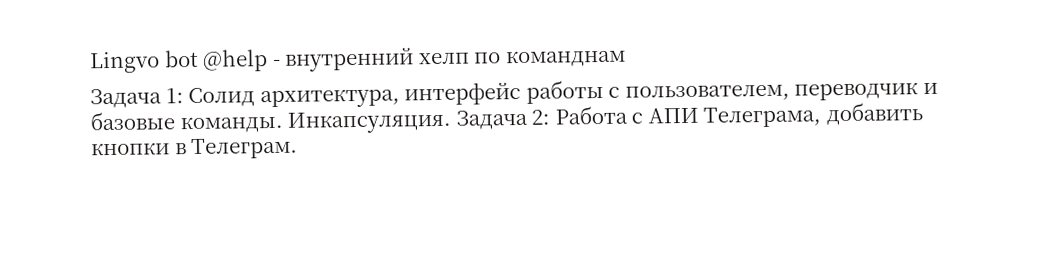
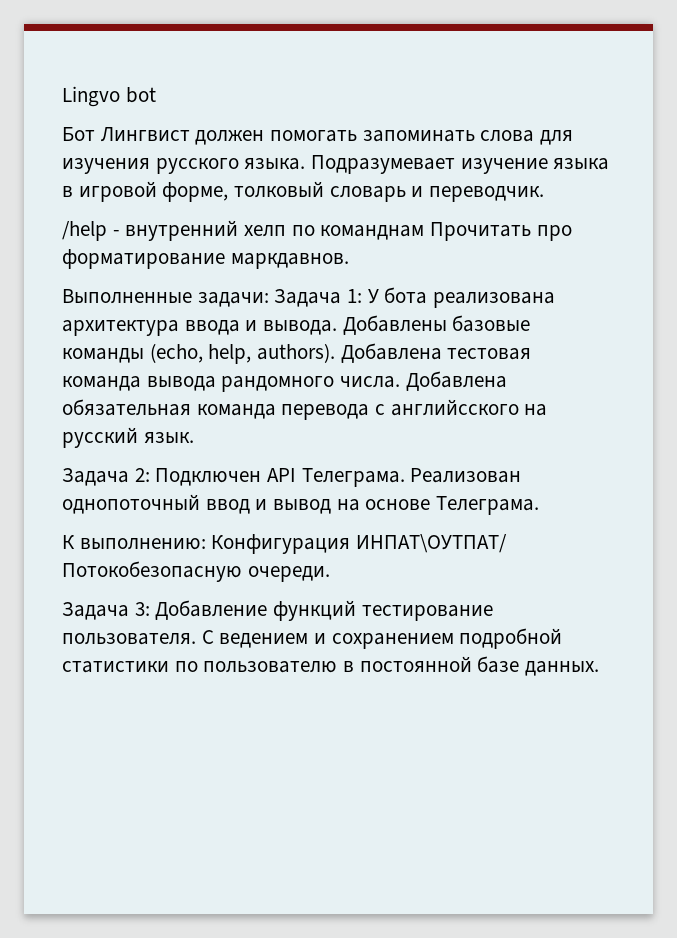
- Lingvo bot @help - внутренний хелп по команднам
- Задача 1: Солид архитектура, интерфейс работы с пользователем, переводчик и базовые команды. Инкапсуляция. Задача 2: Работа с АПИ Телеграма, добавить кнопки в Телеграм.
+ Lingvo bot
+ Бот Лингвист должен помогать запоминать слова для изучения русского языка. Подразумевает изучение языка в игровой форме, толковый словарь и переводчик.
+ /help - внутренний хелп по команднам Прочитать про форматирование маркдавнов.
+ Выполненные задачи: Задача 1: У бота реализована архитектура ввода и вывода. Добавлены базовые команды (echo, help, authors). Добавлена тестовая команда вывода рандомного числа. Добавлена обязательная команда перевода с английсского на русский язык.
+ Задача 2: Подключен API Телеграма. Реализован однопоточный ввод и вывод на основе Телеграма.
+ К выполнению: Конфигурация ИНПАТ\ОУТПАТ/ Потокобезопасную очереди.
+ Задача 3: Добавление функций тестирование пользователя. С ведением и сохранением подробной статистики по пользователю в постоянной базе данных.

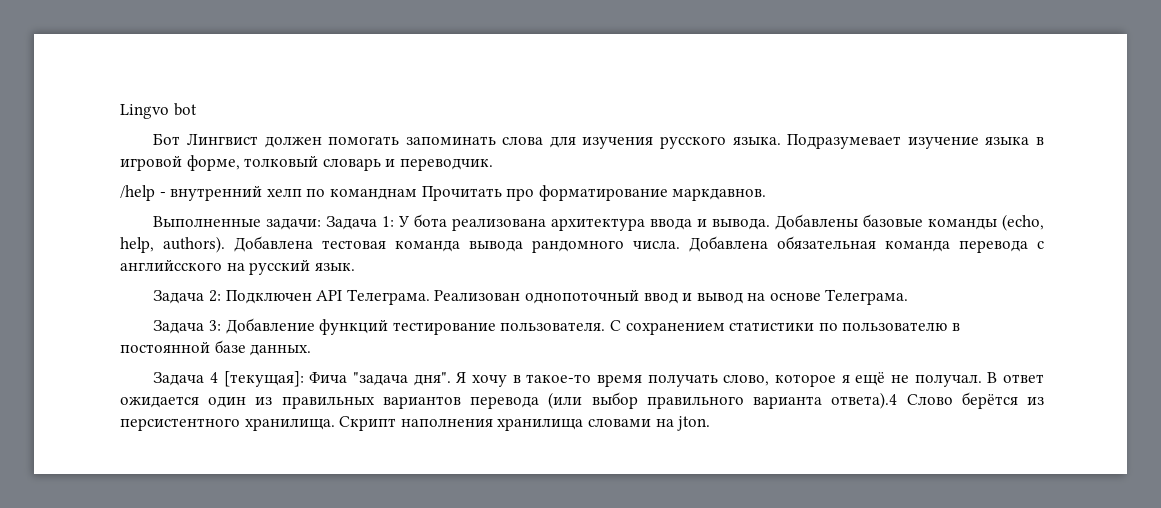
- К выполнению: Конфигурация ИНПАТ\ОУТПАТ/ Потокобезопасную очереди.
- С ведением и сохранением подробной статистики по пользователю в постоянной базе данных.
+ С сохранением статистики по пользователю в постоянной базе данных.
+ Задача 4 [текущая]: Фича "задача дня". Я хочу в такое-то время получать слово, которое я ещё не получал. В ответ ожидается один из правильных вариантов перевода (или выбор правильного варианта ответа).4 Слово берётся из персистентного хранилища. Скрипт наполнения хранилища словами на jton.

